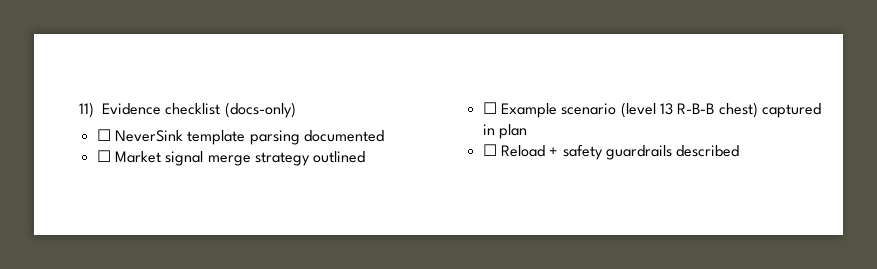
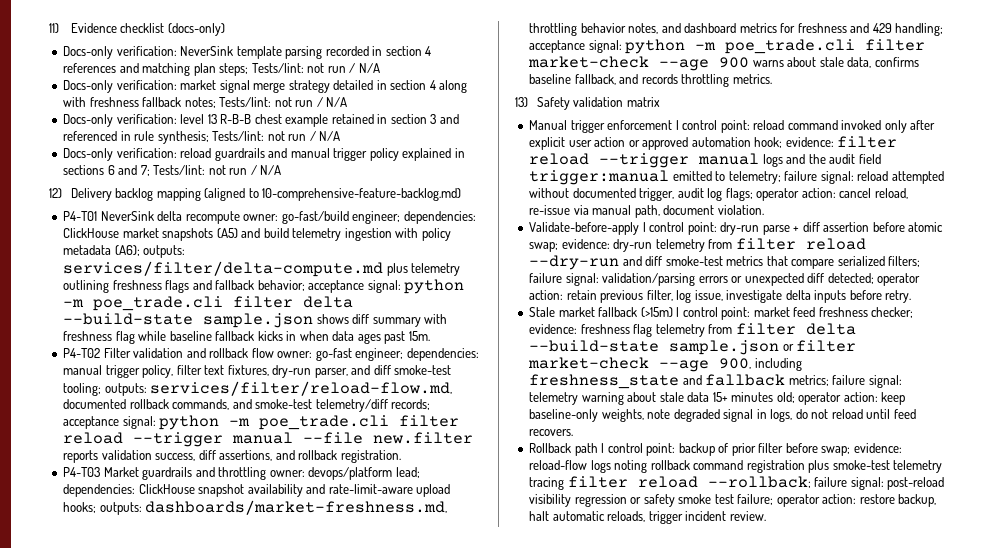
- ☐ NeverSink template parsing documented
- ☐ Market signal merge strategy outlined
- ☐ Example scenario (level 13 R-B-B chest) captured in plan
- ☐ Reload + safety guardrails described
+ Docs-only verification: NeverSink template parsing recorded in section 4 references and matching plan steps; Tests/lint: not run / N/A
+ Docs-only verification: market signal merge strategy detailed in section 4 along with freshness fallback notes; Tests/lint: not run / N/A
+ Docs-only verification: level 13 R-B-B chest example retained in section 3 and referenced in rule synthesis; Tests/lint: not run / N/A
+ Docs-only verification: reload guardrails and manual trigger policy explained in sections 6 and 7; Tests/lint: not run / N/A
+ 12) Delivery backlog mapping (aligned to 10-comprehensive-feature-backlog.md)
+ P4-T01 NeverSink delta recompute owner: go-fast/build engineer; dependencies: ClickHouse market snapshots (A5) and build telemetry ingestion with policy metadata (A6); outputs: services/filter/delta-compute.md plus telemetry outlining freshness flags and fallback behavior; acceptance signal: python -m poe_trade.cli filter delta --build-state sample.json shows diff summary with freshness flag while baseline fallback kicks in when data ages past 15m.
+ P4-T02 Filter validation and rollback flow owner: go-fast engineer; dependencies: manual trigger policy, filter text fixtures, dry-run parser, and diff smoke-test tooling; outputs: services/filter/reload-flow.md, documented rollback commands, and smoke-test telemetry/diff records; acceptance signal: python -m poe_trade.cli filter reload --trigger manual --file new.filter reports validation success, diff assertions, and rollback registration.
+ P4-T03 Market guardrails and throttling owner: devops/platform lead; dependencies: ClickHouse snapshot availability and rate-limit-aware upload hooks; outputs: dashboards/market-freshness.md, throttling behavior notes, and dashboard metrics for freshness and 429 handling; acceptance signal: python -m poe_trade.cli filter market-check --age 900 warns about stale data, confirms baseline fallback, and records throttling metrics.
+ 13) Safety validation matrix
+ Manual trigger enforcement | control point: reload command invoked only after explicit user action or approved automation hook; evidence: filter reload --trigger manual logs and the audit field trigger:manual emitted to telemetry; failure signal: reload attempted without documented trigger, audit log flags; operator action: cancel reload, re-issue via manual path, document violation.
+ Validate-before-apply | control point: dry-run parse + diff assertion before atomic swap; evidence: dry-run telemetry from filter reload --dry-run and diff smoke-test metrics that compare serialized filters; failure signal: validation/parsing errors or unexpected diff detected; operator action: retain previous filter, log issue, investigate delta inputs before retry.
+ Stale market fallback (>15m) | control point: market feed freshness checker; evidence: freshness flag telemetry from filter delta --build-state sample.json or filter market-check --age 900, including freshness_state and fallback metrics; failure signal: telemetry warning about stale data 15+ minutes old; operator action: keep baseline-only weights, note degraded signal in logs, do not reload until feed recovers.
+ Rollback path | control point: backup of prior filter before swap; evidence: reload-flow logs noting rollback command registration plus smoke-test telemetry tracing filter reload --rollback; failure signal: post-reload visibility regression or safety smoke test failure; operator action: restore backup, halt automatic reloads, trigger incident review.

